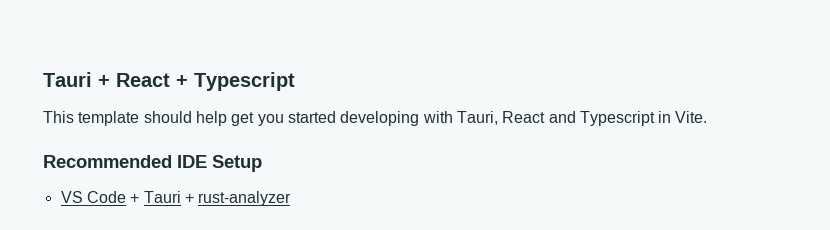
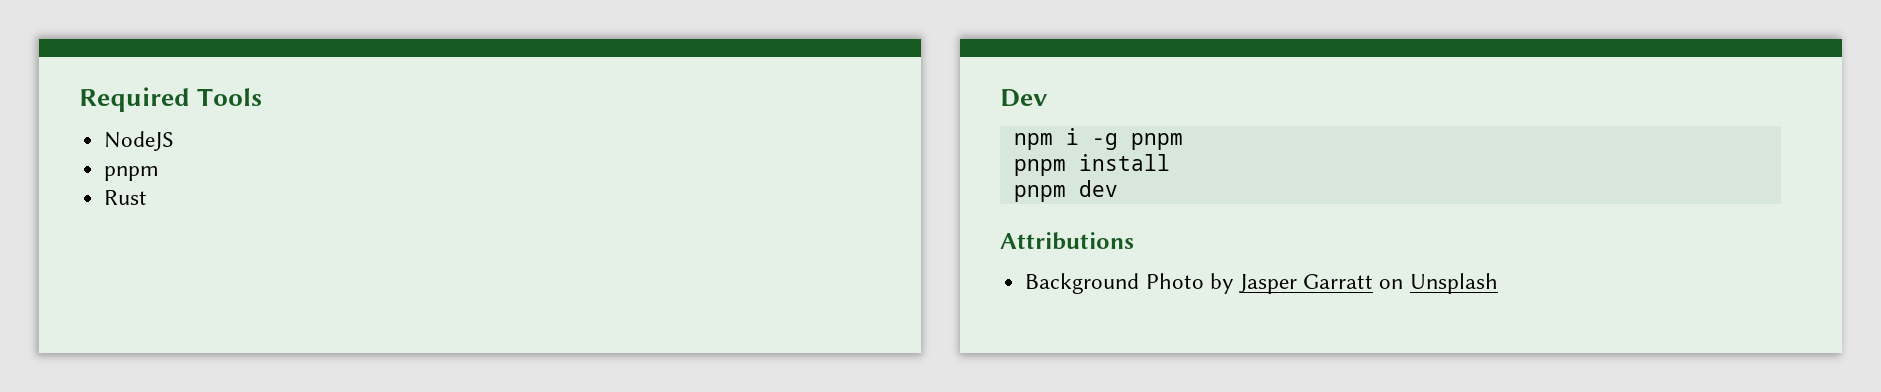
- Tauri + React + Typescript
- This template should help get you started developing with Tauri, React and Typescript in Vite.
- Recommended IDE Setup
- VS Code + Tauri + rust-analyzer
+ Required Tools
+ NodeJS
+ pnpm
+ Rust
+ Dev
+ npm i -g pnpm
+ pnpm install
+ pnpm dev
+ Attributions
+ Background Photo by Jasper Garratt on Unsplash

